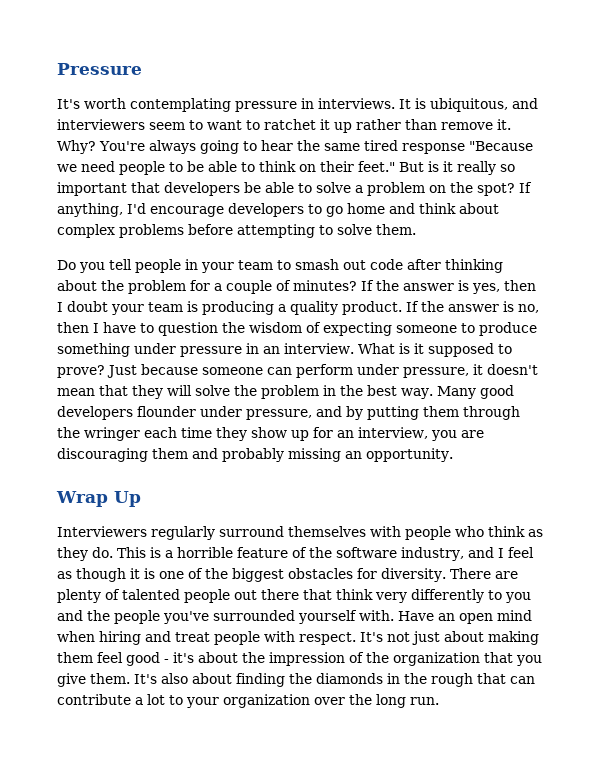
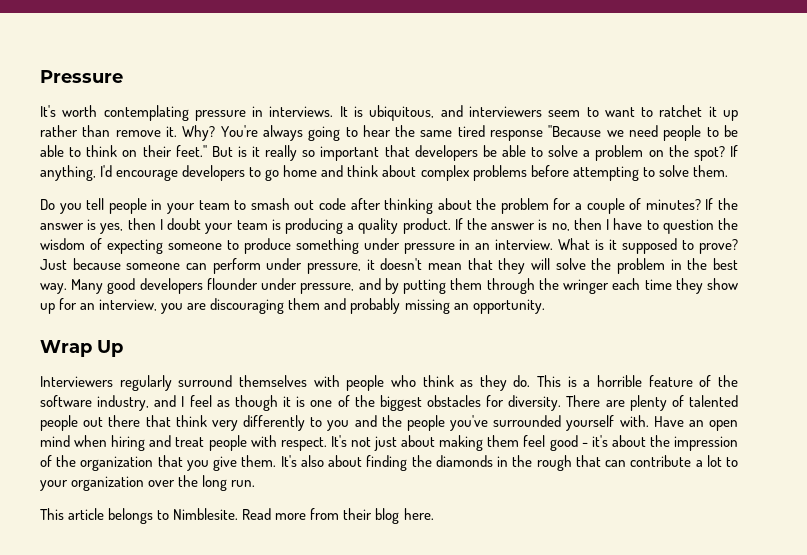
+ This article belongs to Nimblesite. Read more from their blog here.

